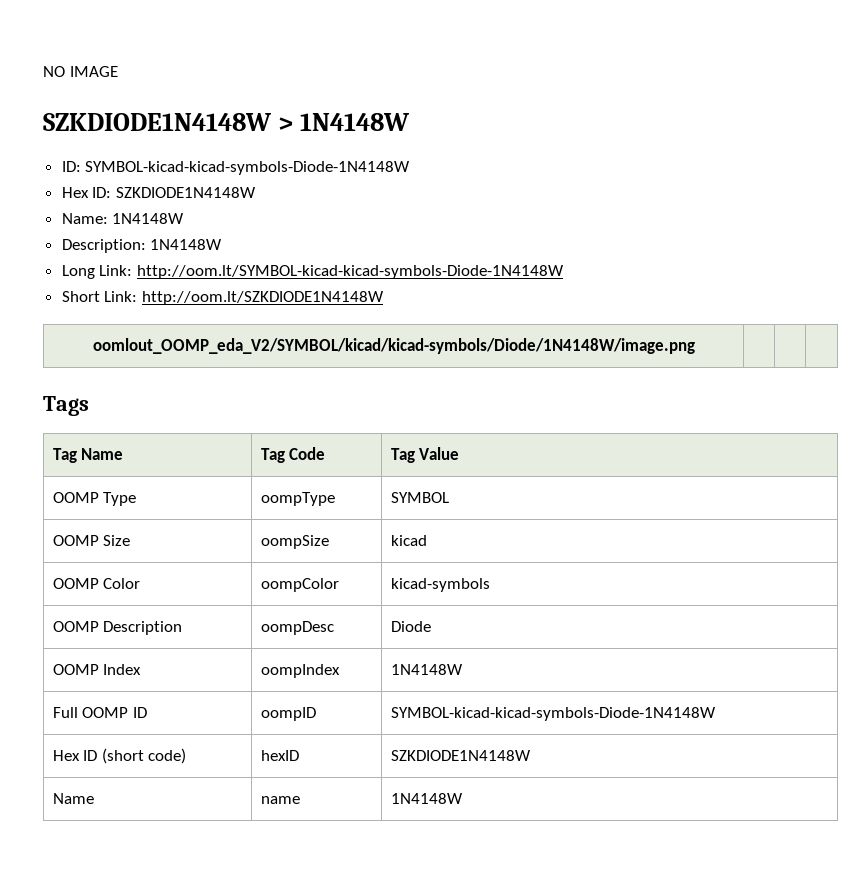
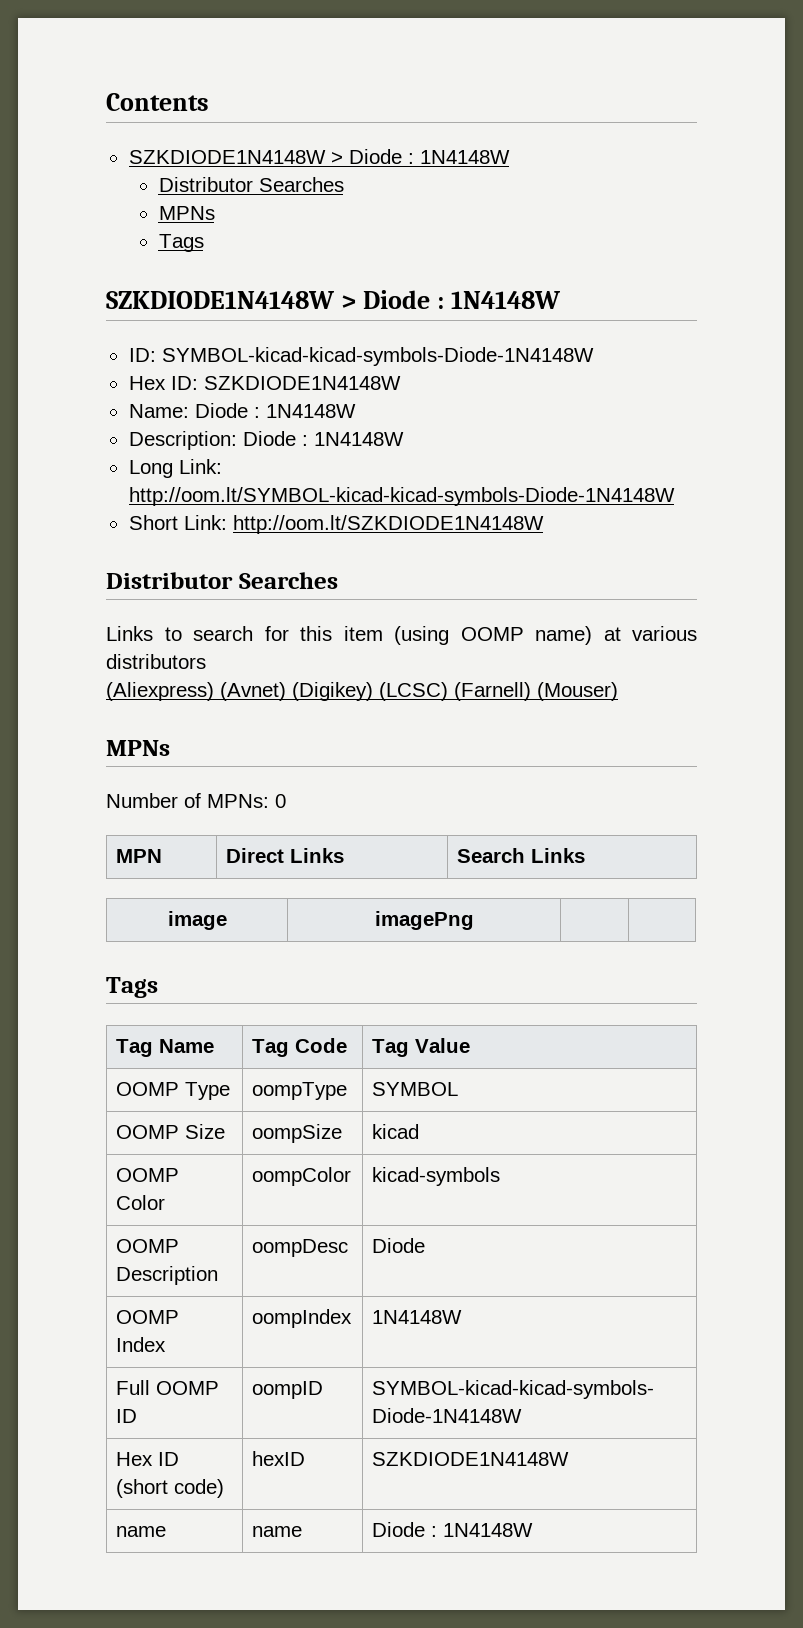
- NO IMAGE
- SZKDIODE1N4148W > 1N4148W
+ Contents
+ SZKDIODE1N4148W > Diode : 1N4148W
+ Distributor Searches
+ MPNs
+ Tags
+ SZKDIODE1N4148W > Diode : 1N4148W
- Name: 1N4148W
+ Name: Diode : 1N4148W
- Description: 1N4148W
+ Description: Diode : 1N4148W
  Short Link: http://oom.lt/SZKDIODE1N4148W
- oomlout_OOMP_eda_V2/SYMBOL/kicad/kicad-symbols/Diode/1N4148W/image.png | | |
+ Distributor Searches
+ Links to search for this item (using OOMP name) at various distributors
+ (Aliexpress) (Avnet) (Digikey) (LCSC) (Farnell) (Mouser)
+ MPNs
+ Number of MPNs: 0
+ MPN | Direct Links | Search Links
+ image | imagePng | |
- Name | name | 1N4148W
+ name | name | Diode : 1N4148W

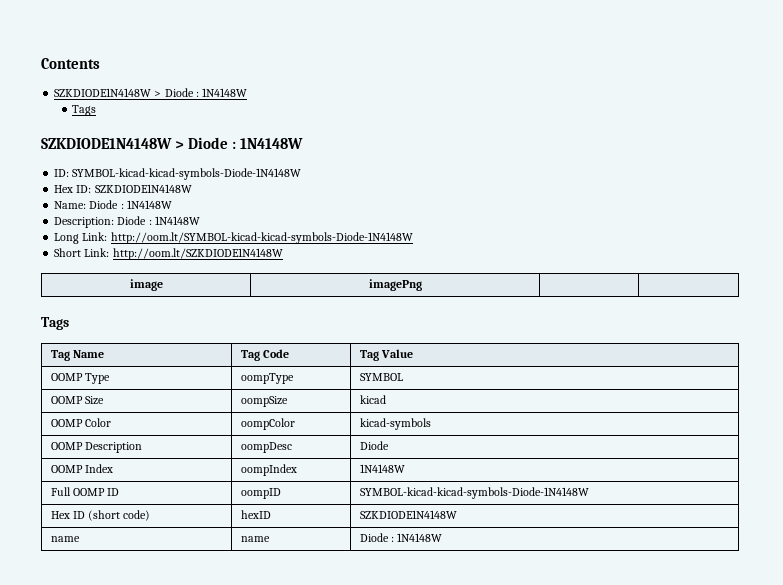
  Contents
  SZKDIODE1N4148W > Diode : 1N4148W
- Distributor Searches
- MPNs
  Short Link: http://oom.lt/SZKDIODE1N4148W
- Distributor Searches
- Links to search for this item (using OOMP name) at various distributors
- (Aliexpress) (Avnet) (Digikey) (LCSC) (Farnell) (Mouser)
- MPNs
- Number of MPNs: 0
- MPN | Direct Links | Search Links

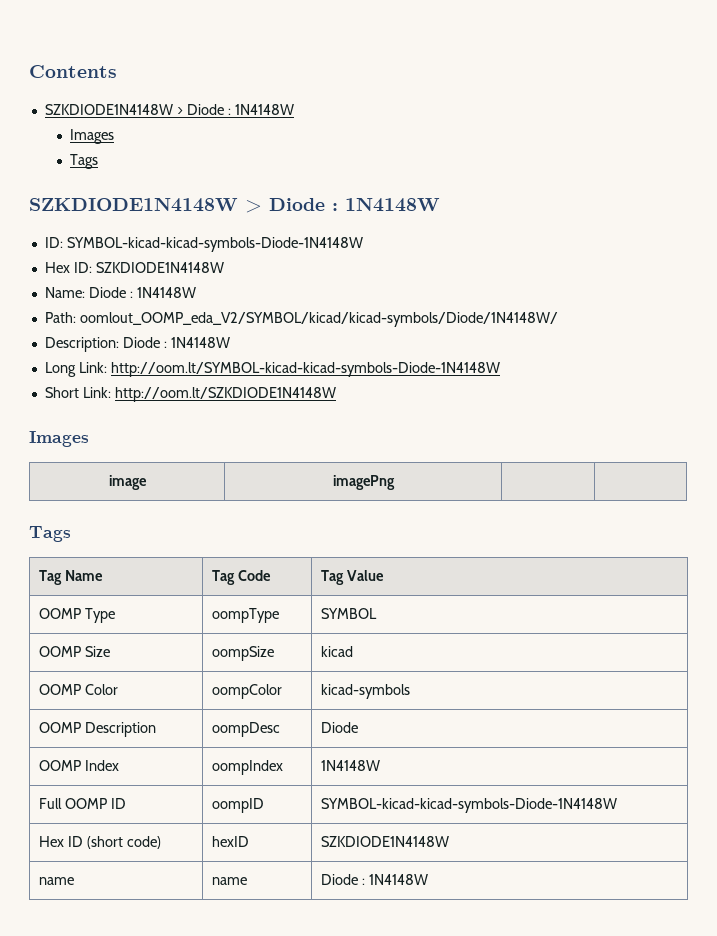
  Contents
  SZKDIODE1N4148W > Diode : 1N4148W
+ Images
+ Path: oomlout_OOMP_eda_V2/SYMBOL/kicad/kicad-symbols/Diode/1N4148W/
  Short Link: http://oom.lt/SZKDIODE1N4148W
+ Images

